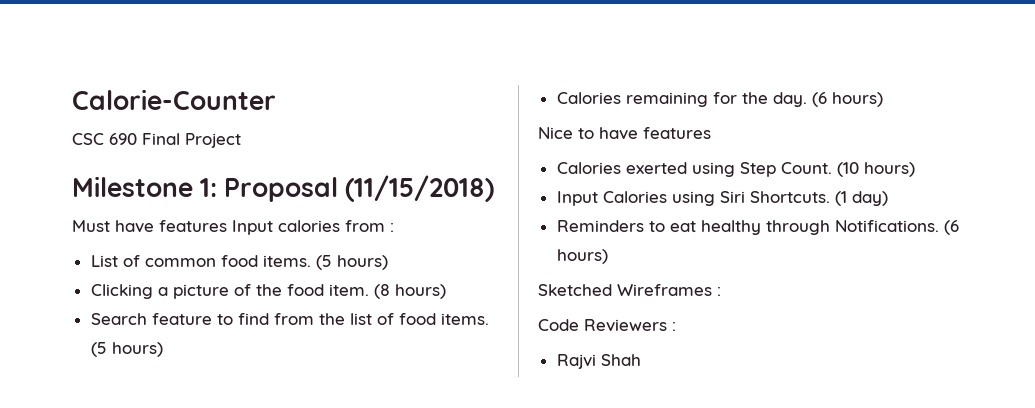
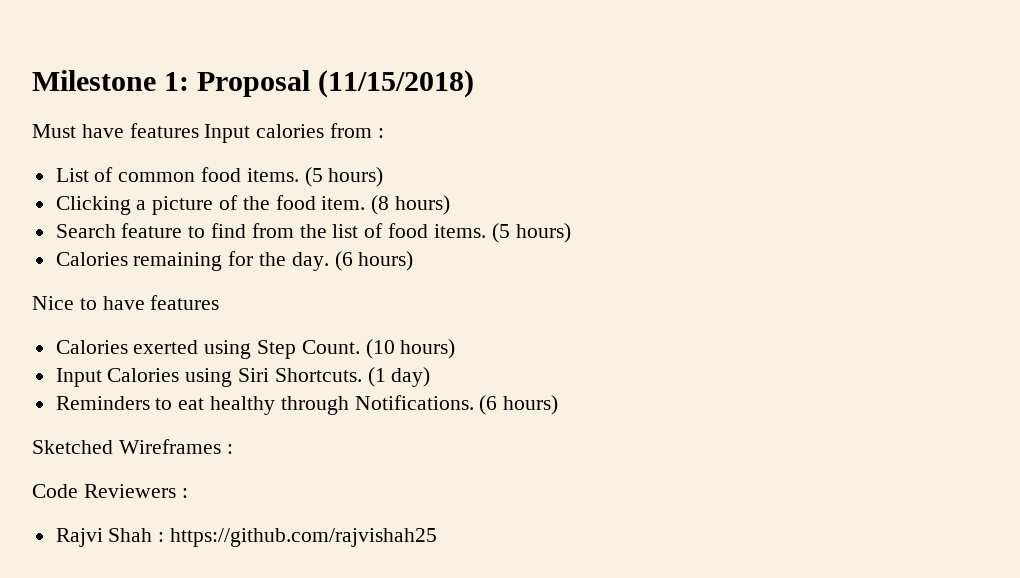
- Calorie-Counter
- CSC 690 Final Project
- Rajvi Shah
+ Rajvi Shah : https://github.com/rajvishah25

